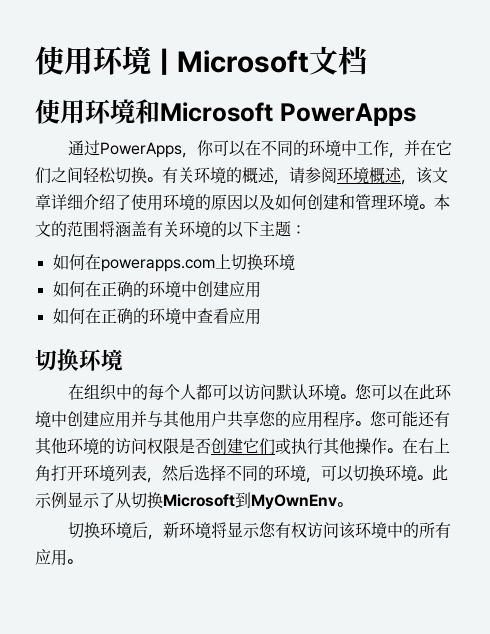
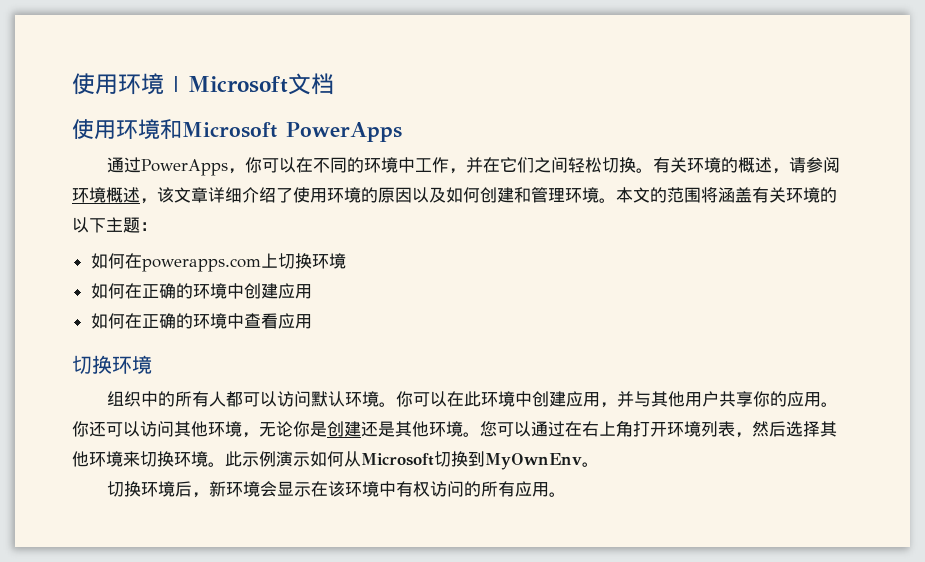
- 在组织中的每个人都可以访问默认环境。
+ 组织中的所有人都可以访问默认环境。
- 您可以在此环境中创建应用并与其他用户共享您的应用程序。您可能还有其他环境的访问权限是否创建它们或执行其他操作。在右上角打开环境列表，然后选择不同的环境，可以切换环境。此示例显示了从切换Microsoft到MyOwnEnv。
+ 你可以在此环境中创建应用，并与其他用户共享你的应用。你还可以访问其他环境，无论你是创建还是其他环境。您可以通过在右上角打开环境列表，然后选择其他环境来切换环境。此示例演示如何从Microsoft切换到MyOwnEnv。
- 切换环境后，新环境将显示您有权访问该环境中的所有应用。
+ 切换环境后，新环境会显示在该环境中有权访问的所有应用。

